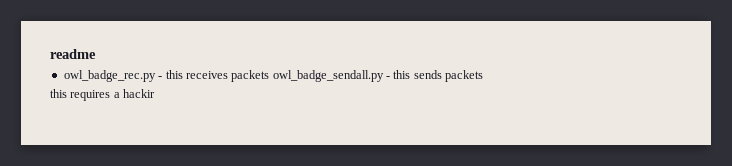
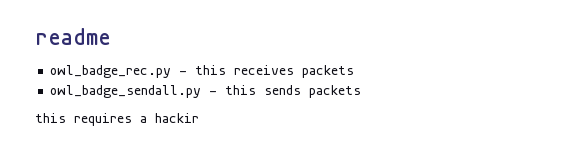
- owl_badge_rec.py - this receives packets owl_badge_sendall.py - this sends packets
+ owl_badge_rec.py - this receives packets
+ owl_badge_sendall.py - this sends packets

